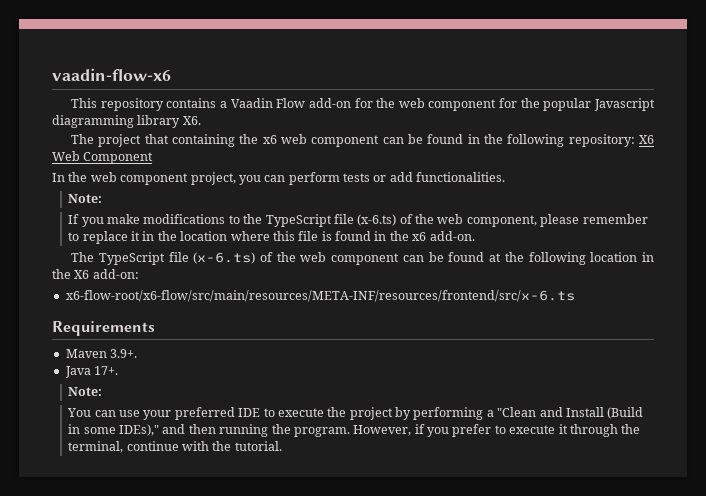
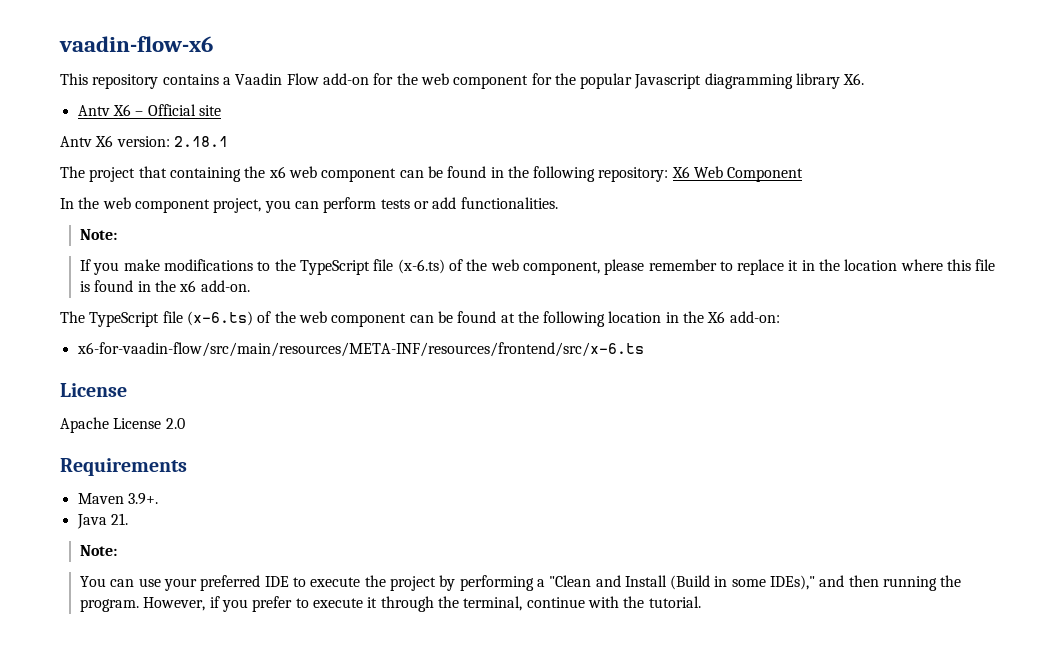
+ Antv X6 – Official site
+ Antv X6 version: 2.18.1
- x6-flow-root/x6-flow/src/main/resources/META-INF/resources/frontend/src/x-6.ts
+ x6-for-vaadin-flow/src/main/resources/META-INF/resources/frontend/src/x-6.ts
+ License
+ Apache License 2.0
- Java 17+.
+ Java 21.

